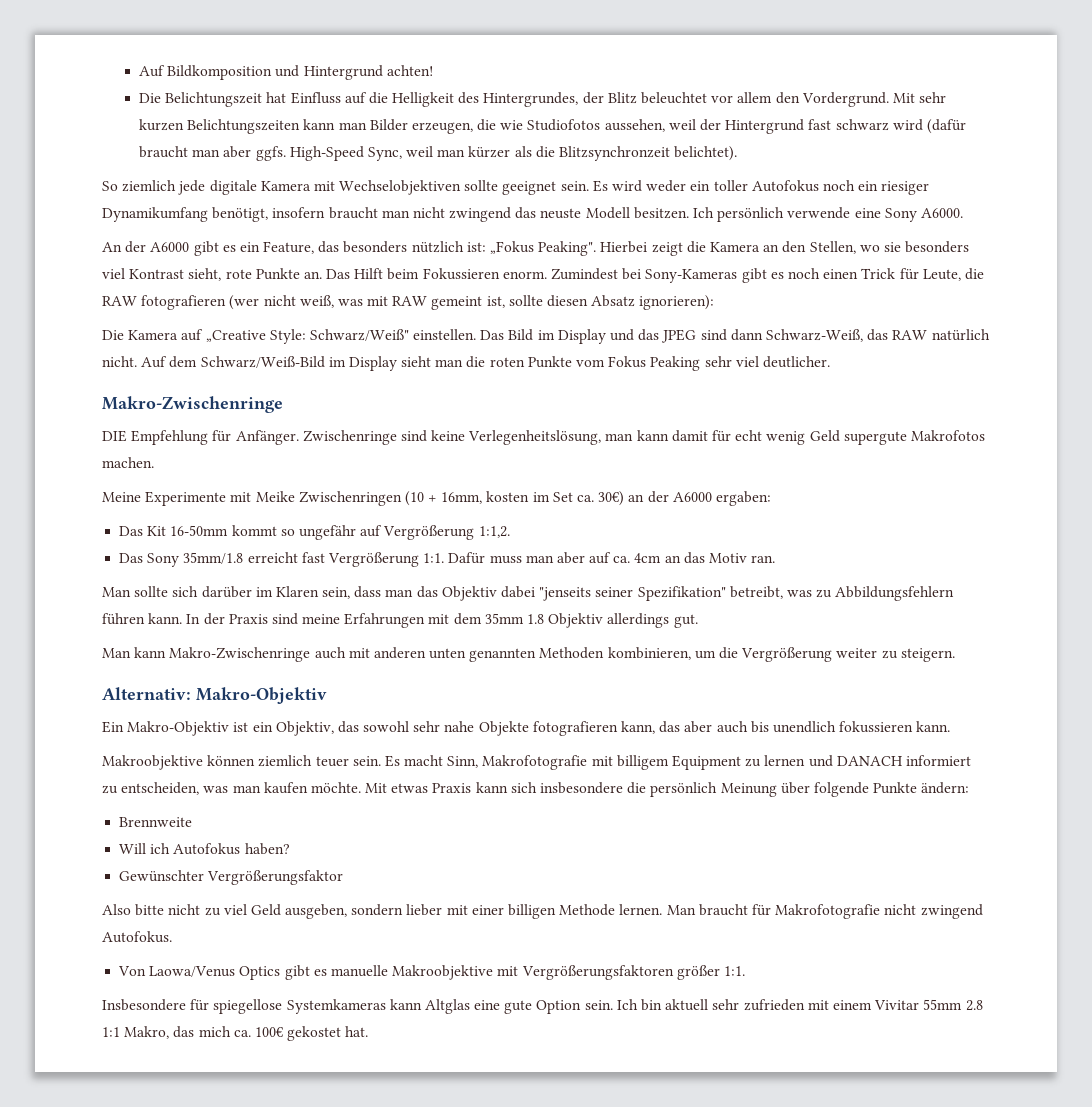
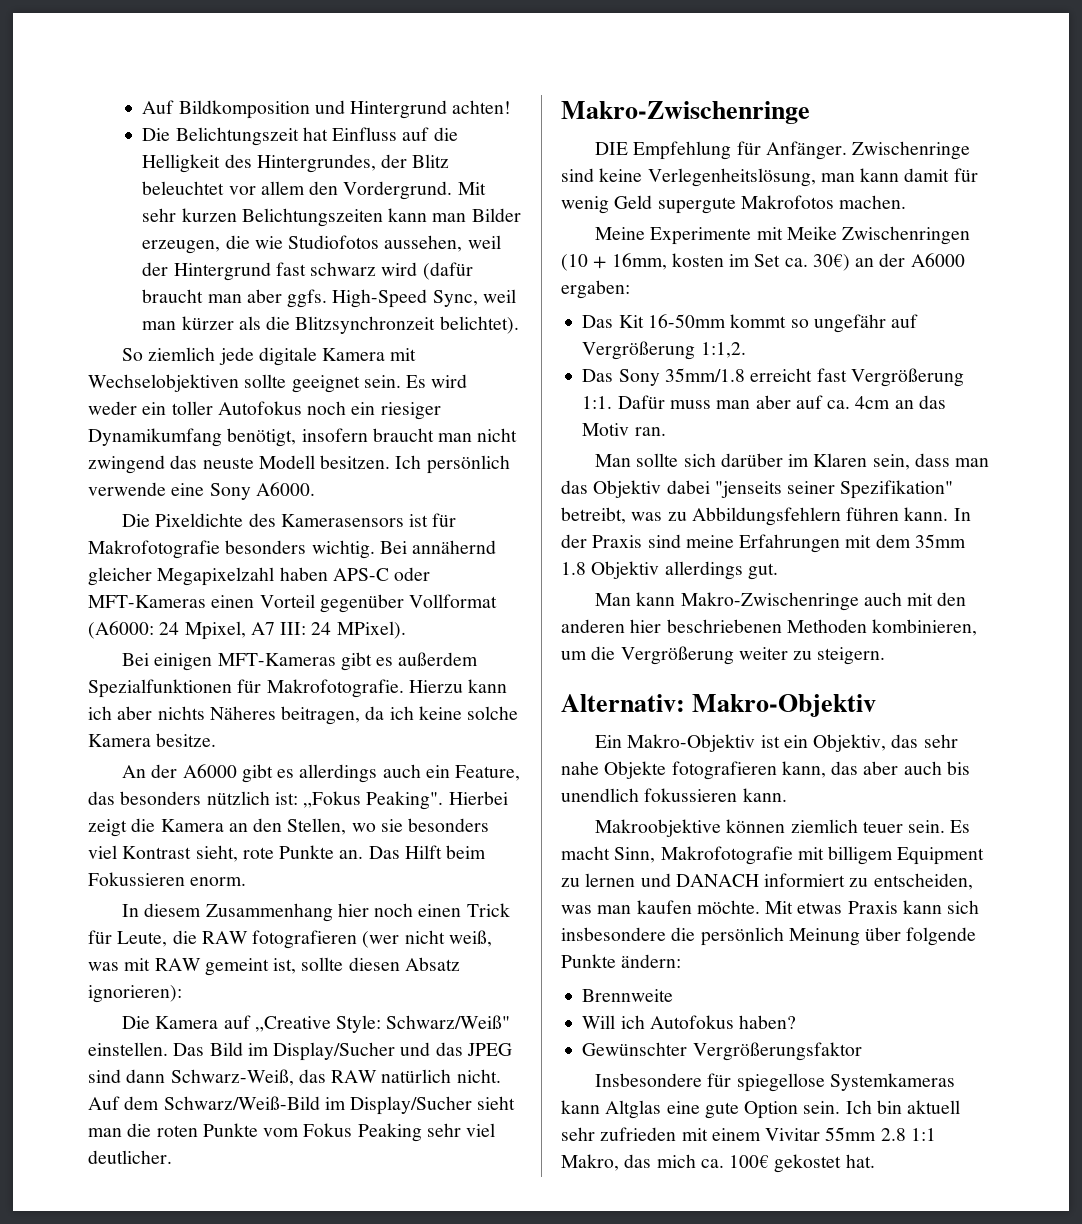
+ Die Pixeldichte des Kamerasensors ist für Makrofotografie besonders wichtig. Bei annähernd gleicher Megapixelzahl haben APS-C oder MFT-Kameras einen Vorteil gegenüber Vollformat (A6000: 24 Mpixel, A7 III: 24 MPixel).
+ Bei einigen MFT-Kameras gibt es außerdem Spezialfunktionen für Makrofotografie. Hierzu kann ich aber nichts Näheres beitragen, da ich keine solche Kamera besitze.
- An der A6000 gibt es ein Feature, das besonders nützlich ist: „Fokus Peaking".
+ An der A6000 gibt es allerdings auch ein Feature, das besonders nützlich ist: „Fokus Peaking".
- Das Hilft beim Fokussieren enorm. Zumindest bei Sony-Kameras gibt es noch einen Trick für Leute, die RAW fotografieren (wer nicht weiß, was mit RAW gemeint ist, sollte diesen Absatz ignorieren):
+ Das Hilft beim Fokussieren enorm.
+ In diesem Zusammenhang hier noch einen Trick für Leute, die RAW fotografieren (wer nicht weiß, was mit RAW gemeint ist, sollte diesen Absatz ignorieren):
- Das Bild im Display und das JPEG sind dann Schwarz-Weiß, das RAW natürlich nicht.
+ Das Bild im Display/Sucher und das JPEG sind dann Schwarz-Weiß, das RAW natürlich nicht.
- Auf dem Schwarz/Weiß-Bild im Display sieht man die roten Punkte vom Fokus Peaking sehr viel deutlicher.
+ Auf dem Schwarz/Weiß-Bild im Display/Sucher sieht man die roten Punkte vom Fokus Peaking sehr viel deutlicher.
- Zwischenringe sind keine Verlegenheitslösung, man kann damit für echt wenig Geld supergute Makrofotos machen.
+ Zwischenringe sind keine Verlegenheitslösung, man kann damit für wenig Geld supergute Makrofotos machen.
- Man kann Makro-Zwischenringe auch mit anderen unten genannten Methoden kombinieren, um die Vergrößerung weiter zu steigern.
+ Man kann Makro-Zwischenringe auch mit den anderen hier beschriebenen Methoden kombinieren, um die Vergrößerung weiter zu steigern.
- Ein Makro-Objektiv ist ein Objektiv, das sowohl sehr nahe Objekte fotografieren kann, das aber auch bis unendlich fokussieren kann.
+ Ein Makro-Objektiv ist ein Objektiv, das sehr nahe Objekte fotografieren kann, das aber auch bis unendlich fokussieren kann.
- Also bitte nicht zu viel Geld ausgeben, sondern lieber mit einer billigen Methode lernen. Man braucht für Makrofotografie nicht zwingend Autofokus.
- Von Laowa/Venus Optics gibt es manuelle Makroobjektive mit Vergrößerungsfaktoren größer 1:1.

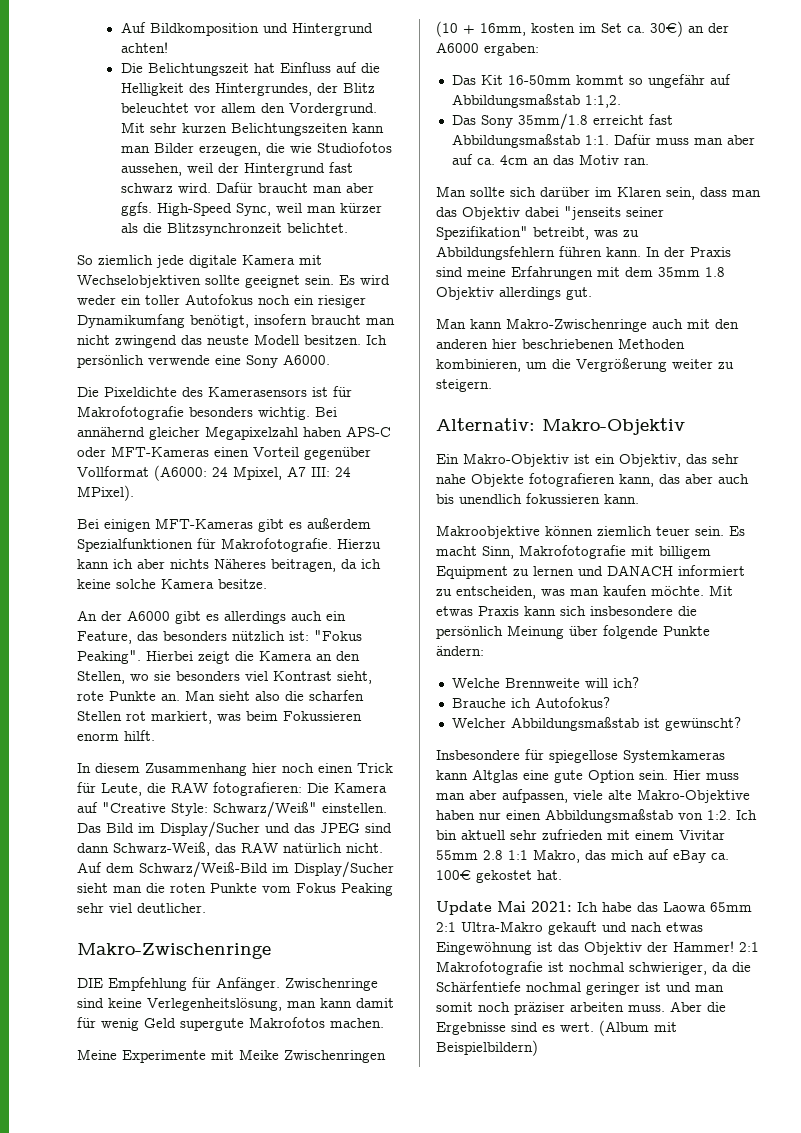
- Mit sehr kurzen Belichtungszeiten kann man Bilder erzeugen, die wie Studiofotos aussehen, weil der Hintergrund fast schwarz wird (dafür braucht man aber ggfs.
+ Mit sehr kurzen Belichtungszeiten kann man Bilder erzeugen, die wie Studiofotos aussehen, weil der Hintergrund fast schwarz wird. Dafür braucht man aber ggfs.
- High-Speed Sync, weil man kürzer als die Blitzsynchronzeit belichtet).
+ High-Speed Sync, weil man kürzer als die Blitzsynchronzeit belichtet.
- An der A6000 gibt es allerdings auch ein Feature, das besonders nützlich ist: „Fokus Peaking".
+ An der A6000 gibt es allerdings auch ein Feature, das besonders nützlich ist: "Fokus Peaking".
- Das Hilft beim Fokussieren enorm.
+ Man sieht also die scharfen Stellen rot markiert, was beim Fokussieren enorm hilft.
- In diesem Zusammenhang hier noch einen Trick für Leute, die RAW fotografieren (wer nicht weiß, was mit RAW gemeint ist, sollte diesen Absatz ignorieren):
- Die Kamera auf „Creative Style: Schwarz/Weiß" einstellen.
+ In diesem Zusammenhang hier noch einen Trick für Leute, die RAW fotografieren: Die Kamera auf "Creative Style: Schwarz/Weiß" einstellen.
- Das Kit 16-50mm kommt so ungefähr auf Vergrößerung 1:1,2.
+ Das Kit 16-50mm kommt so ungefähr auf Abbildungsmaßstab 1:1,2.
- Das Sony 35mm/1.8 erreicht fast Vergrößerung 1:1.
+ Das Sony 35mm/1.8 erreicht fast Abbildungsmaßstab 1:1.
- Brennweite
- Will ich Autofokus haben?
- Gewünschter Vergrößerungsfaktor
+ Welche Brennweite will ich?
+ Brauche ich Autofokus?
+ Welcher Abbildungsmaßstab ist gewünscht?
+ Hier muss man aber aufpassen, viele alte Makro-Objektive haben nur einen Abbildungsmaßstab von 1:2.
- Ich bin aktuell sehr zufrieden mit einem Vivitar 55mm 2.8 1:1 Makro, das mich ca. 100€ gekostet hat.
+ Ich bin aktuell sehr zufrieden mit einem Vivitar 55mm 2.8 1:1 Makro, das mich auf eBay ca. 100€ gekostet hat.
+ Update Mai 2021: Ich habe das Laowa 65mm 2:1 Ultra-Makro gekauft und nach etwas Eingewöhnung ist das Objektiv der Hammer! 2:1 Makrofotografie ist nochmal schwieriger, da die Schärfentiefe nochmal geringer ist und man somit noch präziser arbeiten muss. Aber die Ergebnisse sind es wert. (Album mit Beispielbildern)

